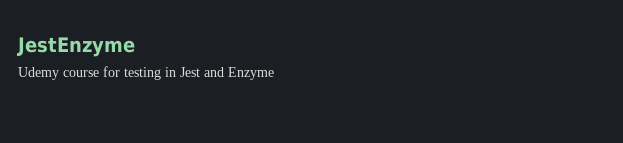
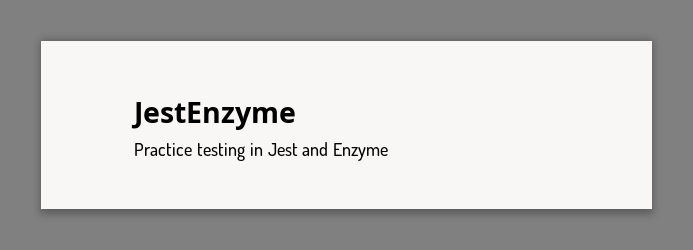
- Udemy course for testing in Jest and Enzyme
+ Practice testing in Jest and Enzyme

